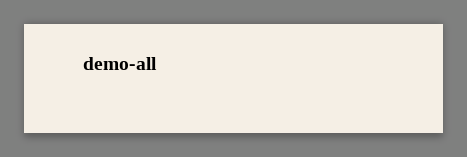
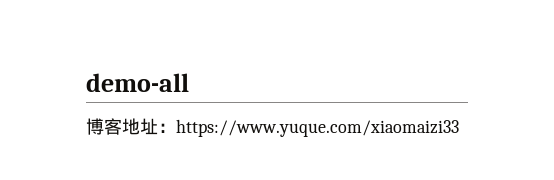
+ 博客地址：https://www.yuque.com/xiaomaizi33

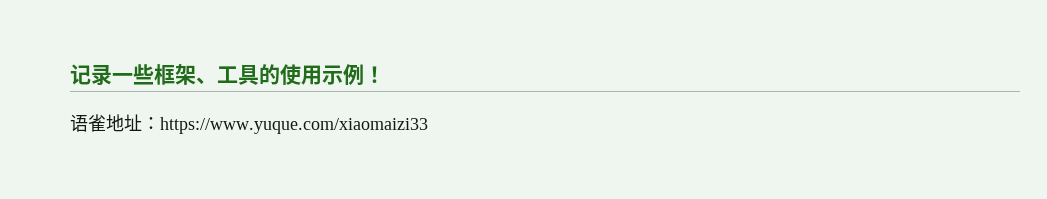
- demo-all
- 博客地址：https://www.yuque.com/xiaomaizi33
+ 记录一些框架、工具的使用示例！
+ 语雀地址：https://www.yuque.com/xiaomaizi33

